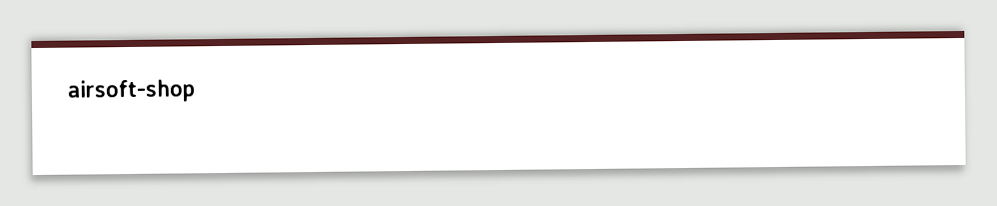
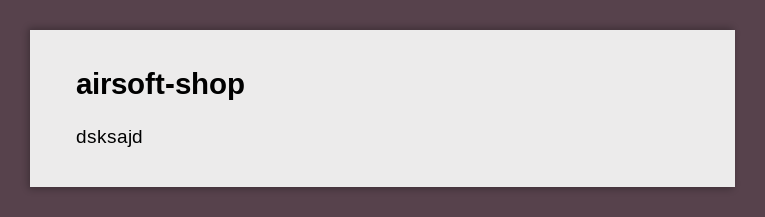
+ dsksajd

